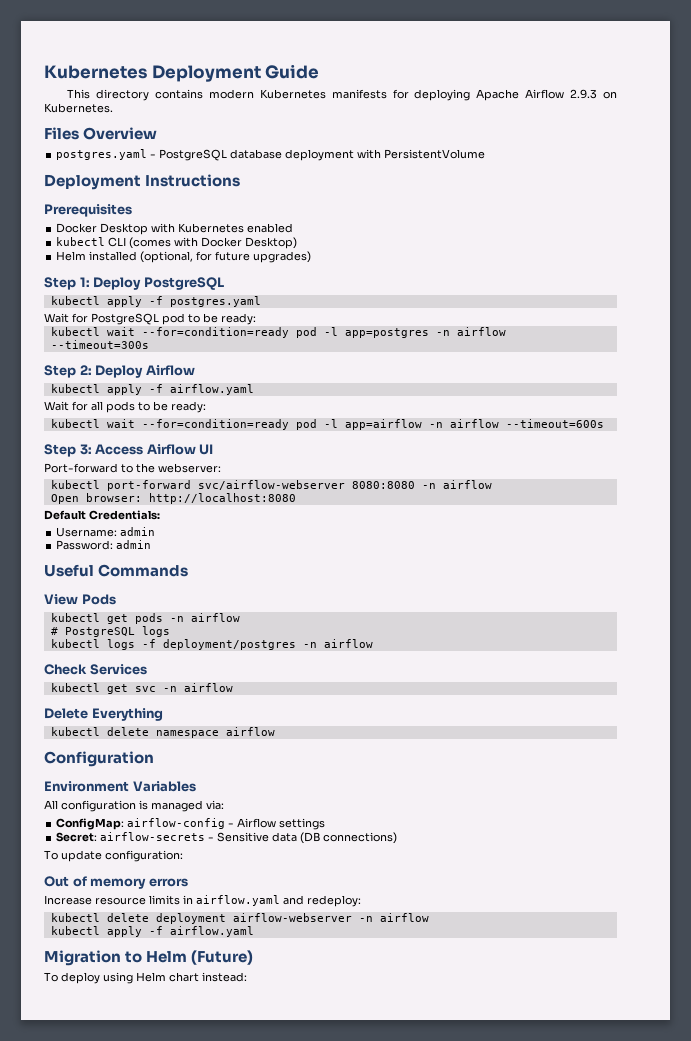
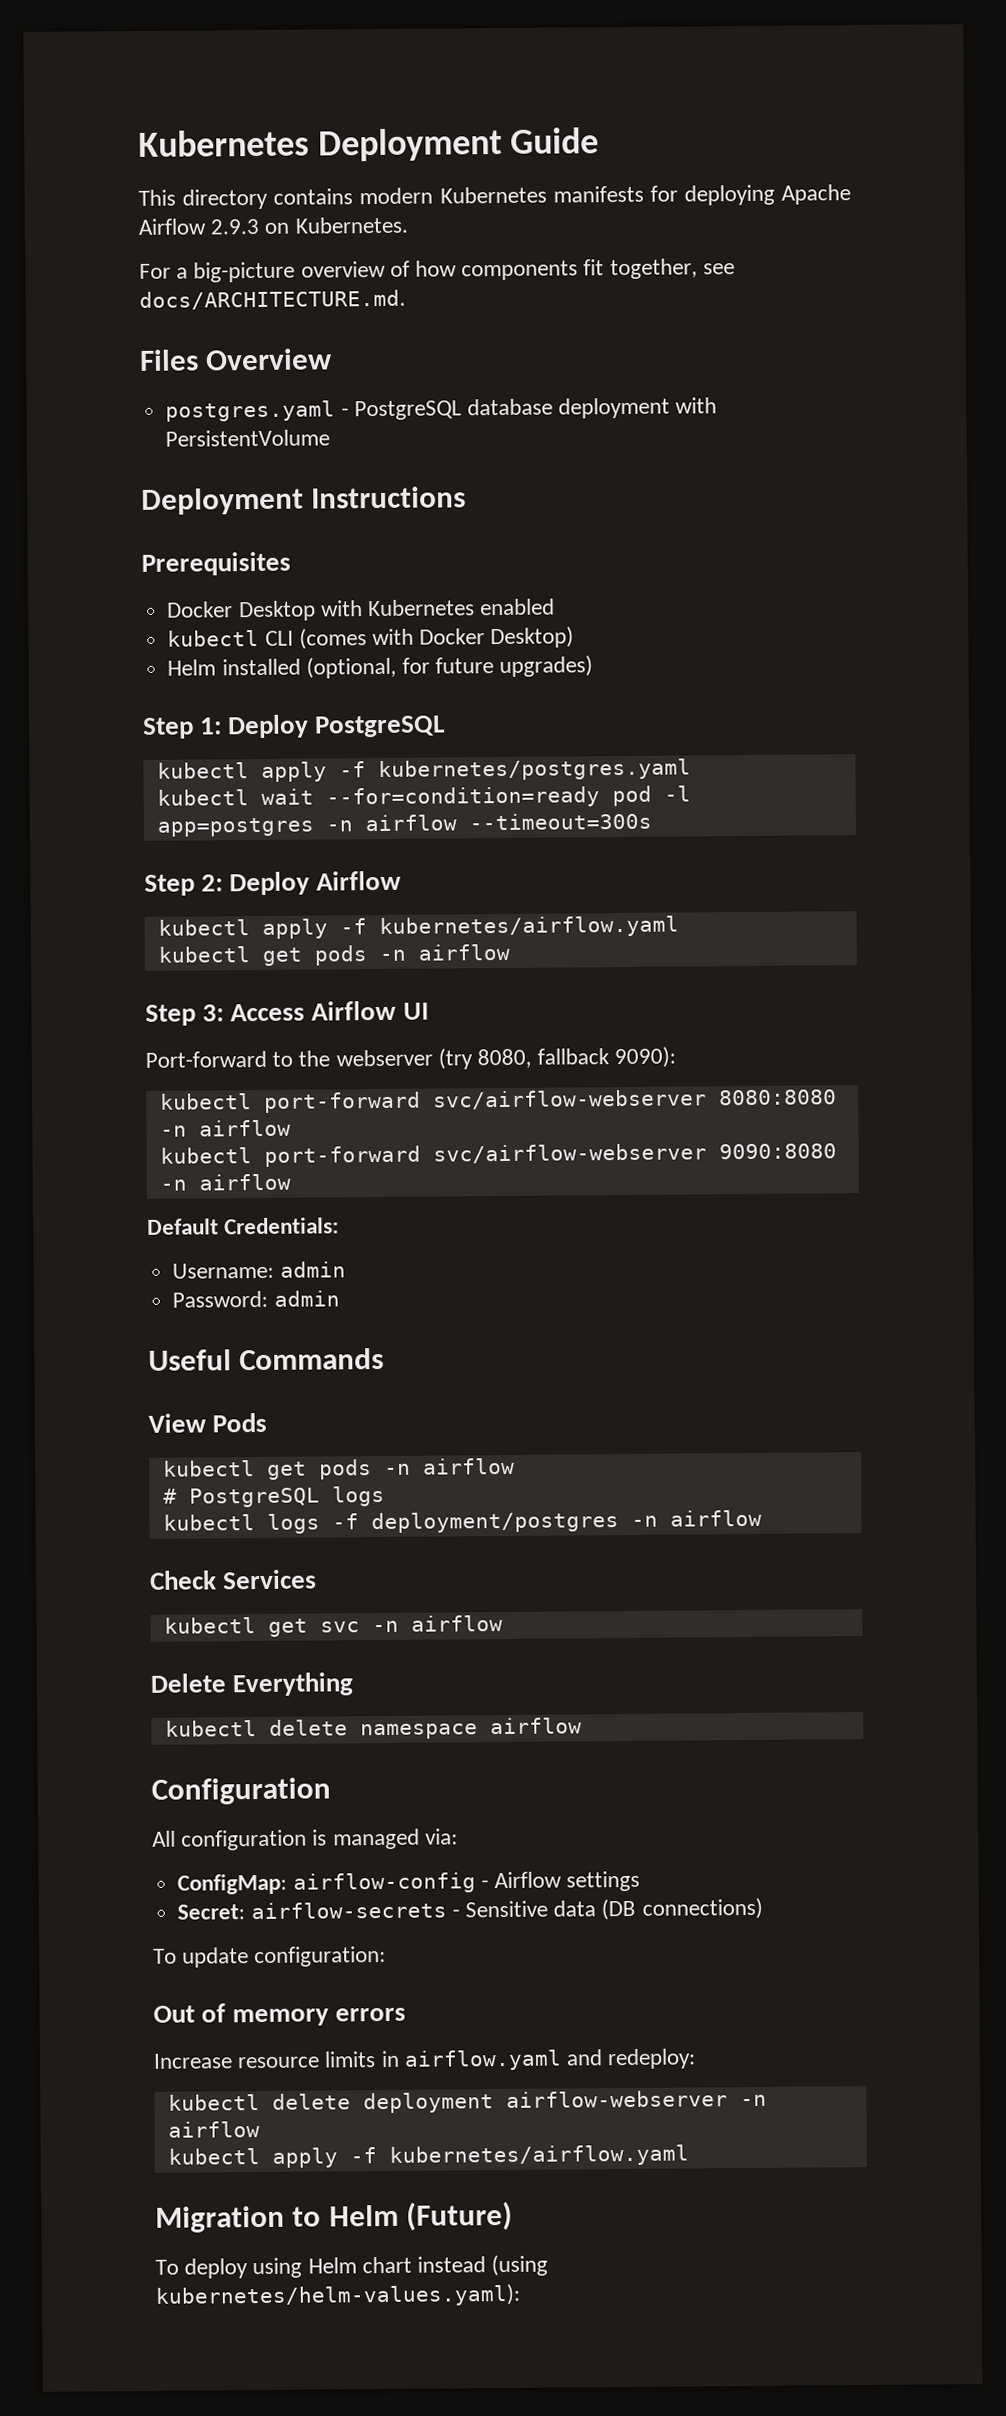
+ For a big-picture overview of how components fit together, see docs/ARCHITECTURE.md.
- kubectl apply -f postgres.yaml
- Wait for PostgreSQL pod to be ready:
+ kubectl apply -f kubernetes/postgres.yaml
  Step 2: Deploy Airflow
- kubectl apply -f airflow.yaml
- Wait for all pods to be ready:
- kubectl wait --for=condition=ready pod -l app=airflow -n airflow --timeout=600s
+ kubectl apply -f kubernetes/airflow.yaml
+ kubectl get pods -n airflow
- Port-forward to the webserver:
+ Port-forward to the webserver (try 8080, fallback 9090):
- Open browser: http://localhost:8080
+ kubectl port-forward svc/airflow-webserver 9090:8080 -n airflow
- Environment Variables
  kubectl delete deployment airflow-webserver -n airflow
- kubectl apply -f airflow.yaml
+ kubectl apply -f kubernetes/airflow.yaml
- To deploy using Helm chart instead:
+ To deploy using Helm chart instead (using kubernetes/helm-values.yaml):

